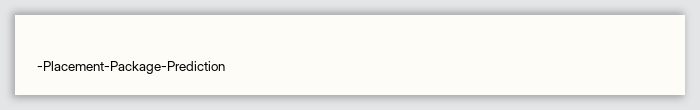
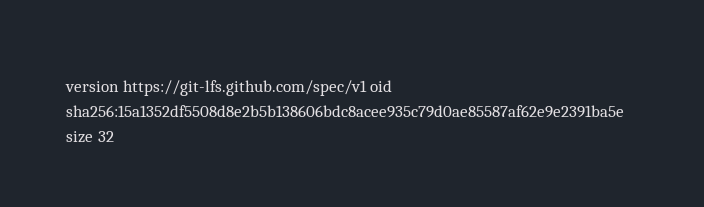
- -Placement-Package-Prediction
+ version https://git-lfs.github.com/spec/v1 oid sha256:15a1352df5508d8e2b5b138606bdc8acee935c79d0ae85587af62e9e2391ba5e size 32

